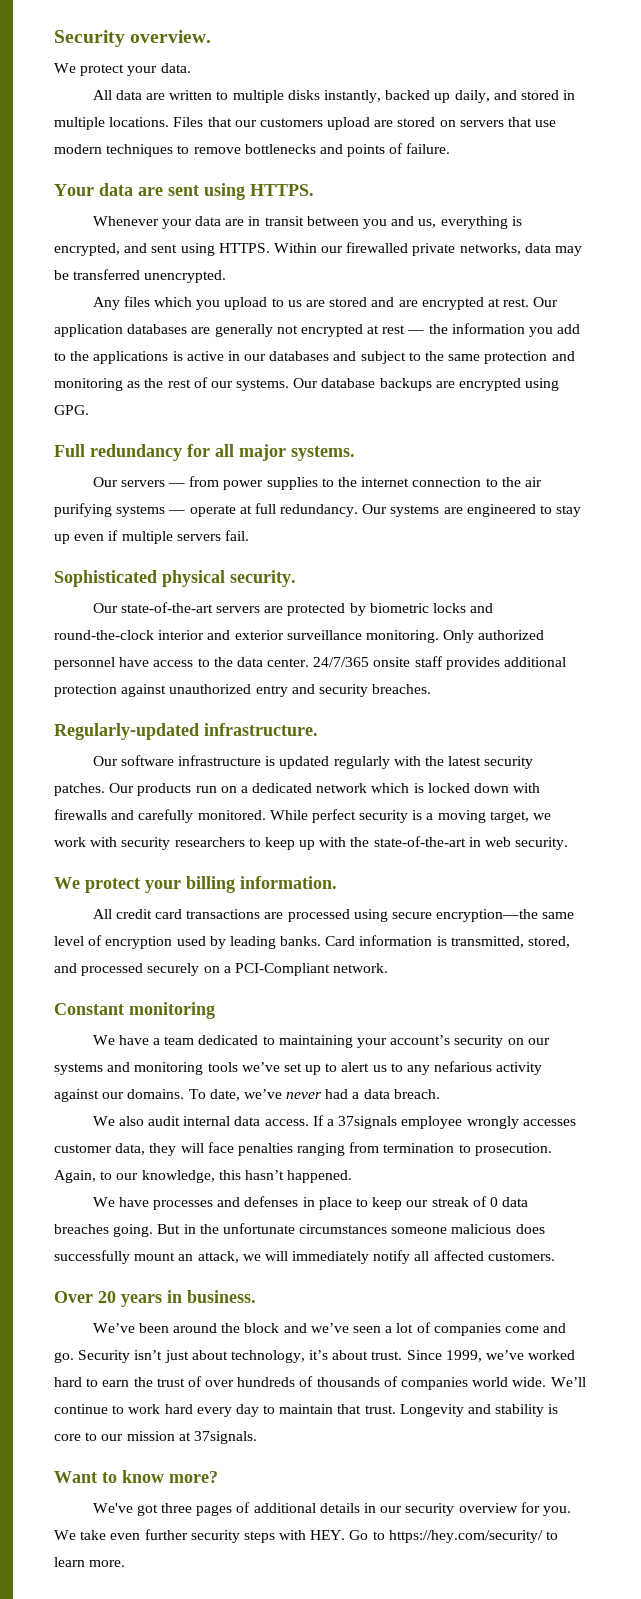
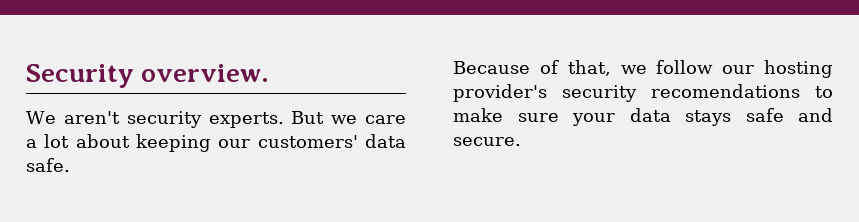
- We protect your data.
- All data are written to multiple disks instantly, backed up daily, and stored in multiple locations. Files that our customers upload are stored on servers that use modern techniques to remove bottlenecks and points of failure.
- Your data are sent using HTTPS.
- Whenever your data are in transit between you and us, everything is encrypted, and sent using HTTPS. Within our firewalled private networks, data may be transferred unencrypted.
- Any files which you upload to us are stored and are encrypted at rest. Our application databases are generally not encrypted at rest — the information you add to the applications is active in our databases and subject to the same protection and monitoring as the rest of our systems. Our database backups are encrypted using GPG.
- Full redundancy for all major systems.
- Our servers — from power supplies to the internet connection to the air purifying systems — operate at full redundancy. Our systems are engineered to stay up even if multiple servers fail.
- Sophisticated physical security.
- Our state-of-the-art servers are protected by biometric locks and round-the-clock interior and exterior surveillance monitoring. Only authorized personnel have access to the data center. 24/7/365 onsite staff provides additional protection against unauthorized entry and security breaches.
- Regularly-updated infrastructure.
- Our software infrastructure is updated regularly with the latest security patches. Our products run on a dedicated network which is locked down with firewalls and carefully monitored. While perfect security is a moving target, we work with security researchers to keep up with the state-of-the-art in web security.
- We protect your billing information.
- All credit card transactions are processed using secure encryption—the same level of encryption used by leading banks. Card information is transmitted, stored, and processed securely on a PCI-Compliant network.
- Constant monitoring
- We have a team dedicated to maintaining your account’s security on our systems and monitoring tools we’ve set up to alert us to any nefarious activity against our domains. To date, we’ve never had a data breach.
- We also audit internal data access. If a 37signals employee wrongly accesses customer data, they will face penalties ranging from termination to prosecution. Again, to our knowledge, this hasn’t happened.
- We have processes and defenses in place to keep our streak of 0 data breaches going. But in the unfortunate circumstances someone malicious does successfully mount an attack, we will immediately notify all affected customers.
- Over 20 years in business.
- We’ve been around the block and we’ve seen a lot of companies come and go. Security isn’t just about technology, it’s about trust. Since 1999, we’ve worked hard to earn the trust of over hundreds of thousands of companies world wide. We’ll continue to work hard every day to maintain that trust. Longevity and stability is core to our mission at 37signals.
- Want to know more?
- We've got three pages of additional details in our security overview for you. We take even further security steps with HEY. Go to https://hey.com/security/ to learn more.
+ We aren't security experts. But we care a lot about keeping our customers' data safe.
+ Because of that, we follow our hosting provider's security recomendations to make sure your data stays safe and secure.

